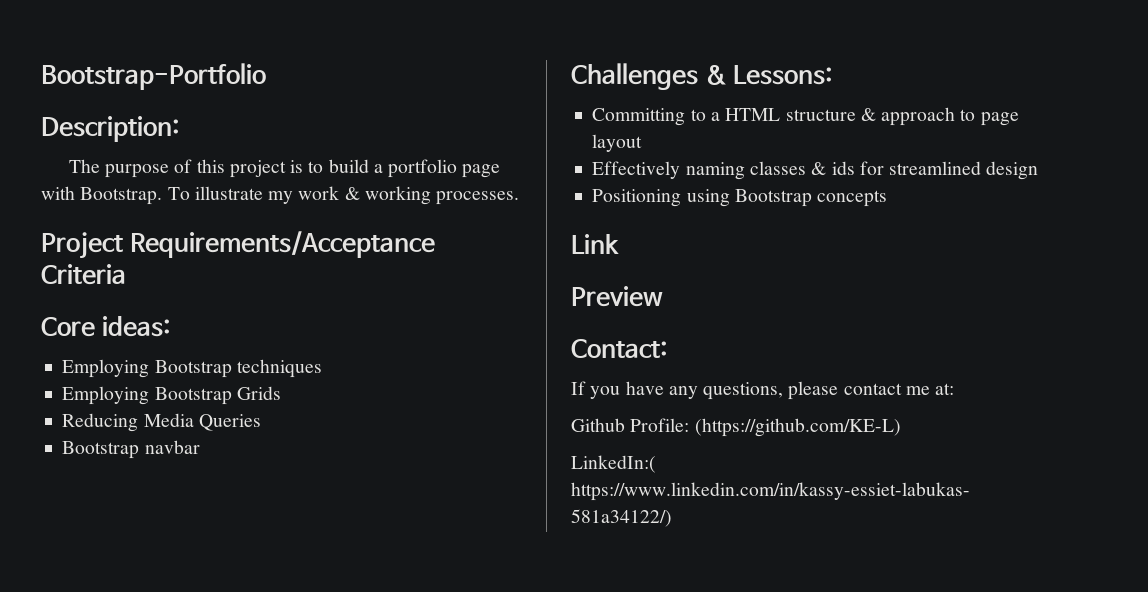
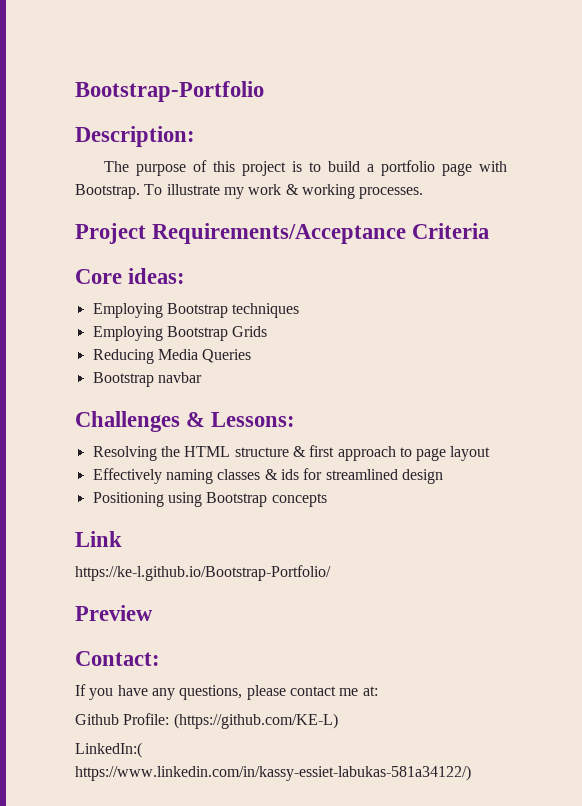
- Committing to a HTML structure & approach to page layout
+ Resolving the HTML structure & first approach to page layout
+ https://ke-l.github.io/Bootstrap-Portfolio/

